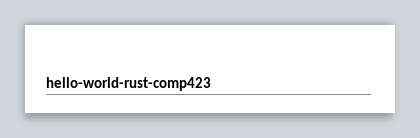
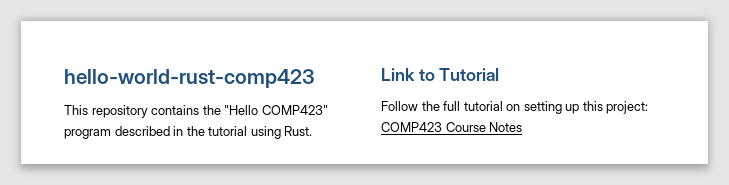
+ This repository contains the "Hello COMP423" program described in the tutorial using Rust.
+ Link to Tutorial
+ Follow the full tutorial on setting up this project: COMP423 Course Notes

